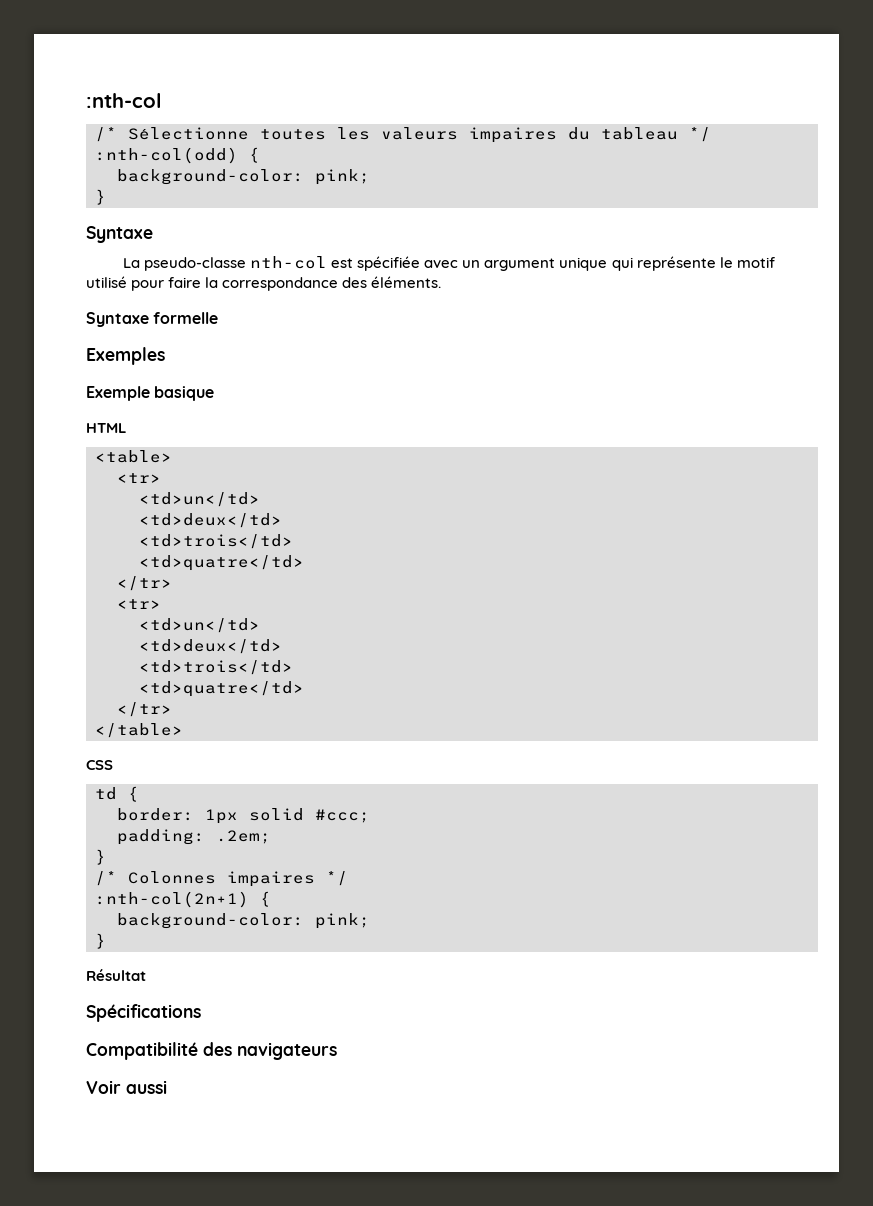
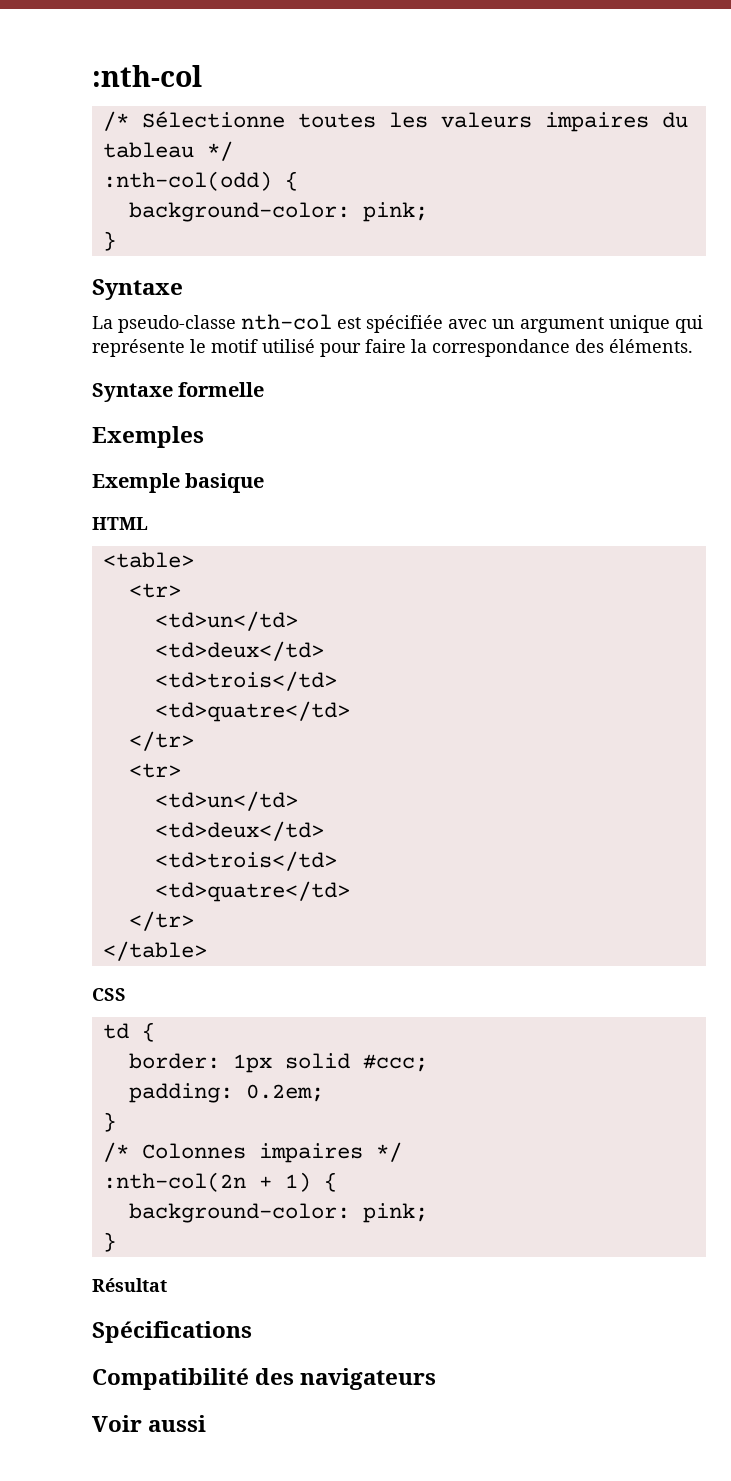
- padding: .2em;
+ padding: 0.2em;
- :nth-col(2n+1) {
+ :nth-col(2n + 1) {

